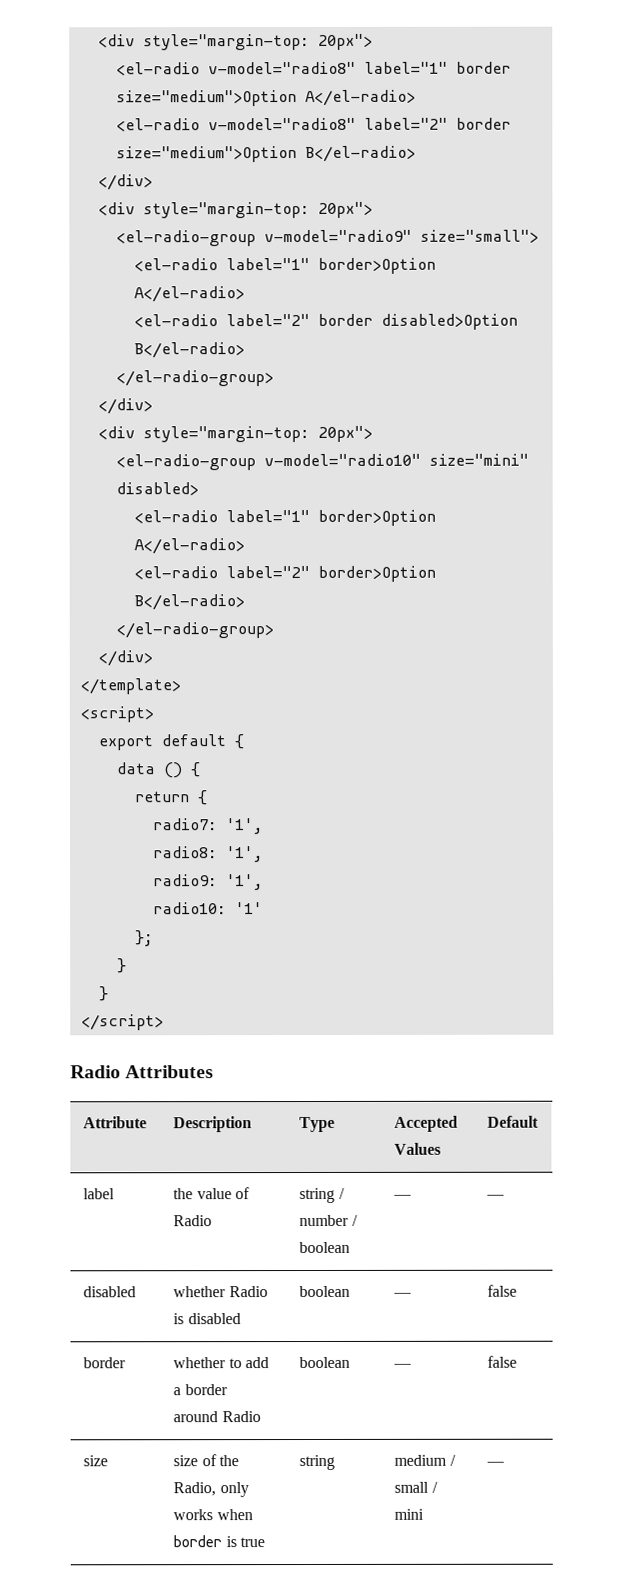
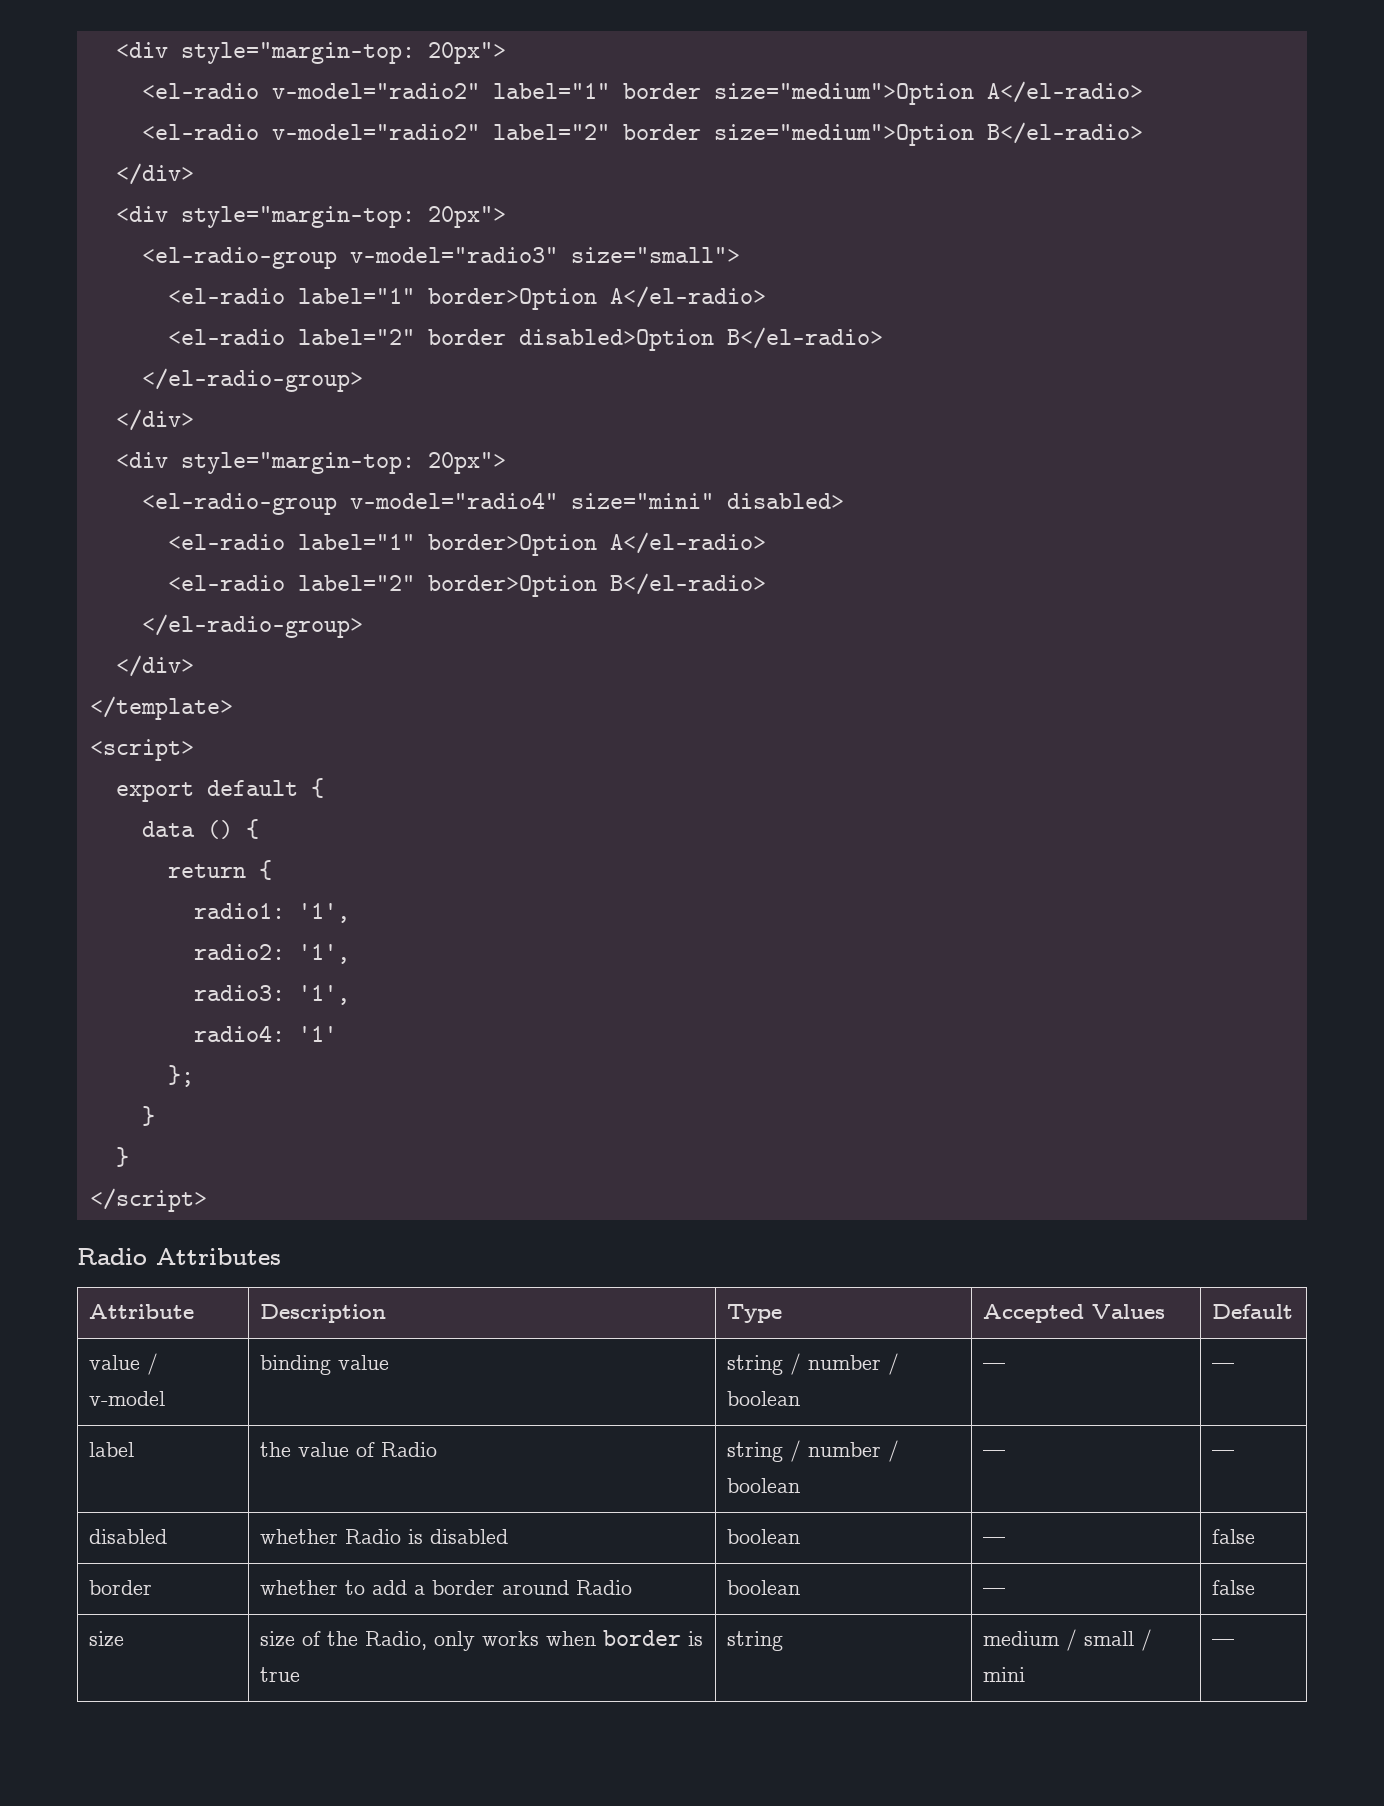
- <el-radio v-model="radio8" label="1" border size="medium">Option A</el-radio>
+ <el-radio v-model="radio2" label="1" border size="medium">Option A</el-radio>
- <el-radio v-model="radio8" label="2" border size="medium">Option B</el-radio>
+ <el-radio v-model="radio2" label="2" border size="medium">Option B</el-radio>
- <el-radio-group v-model="radio9" size="small">
+ <el-radio-group v-model="radio3" size="small">
- <el-radio-group v-model="radio10" size="mini" disabled>
+ <el-radio-group v-model="radio4" size="mini" disabled>
- radio7: '1',
- radio8: '1',
- radio9: '1',
- radio10: '1'
+ radio1: '1',
+ radio2: '1',
+ radio3: '1',
+ radio4: '1'
+ value / v-model | binding value | string / number / boolean | — | —

